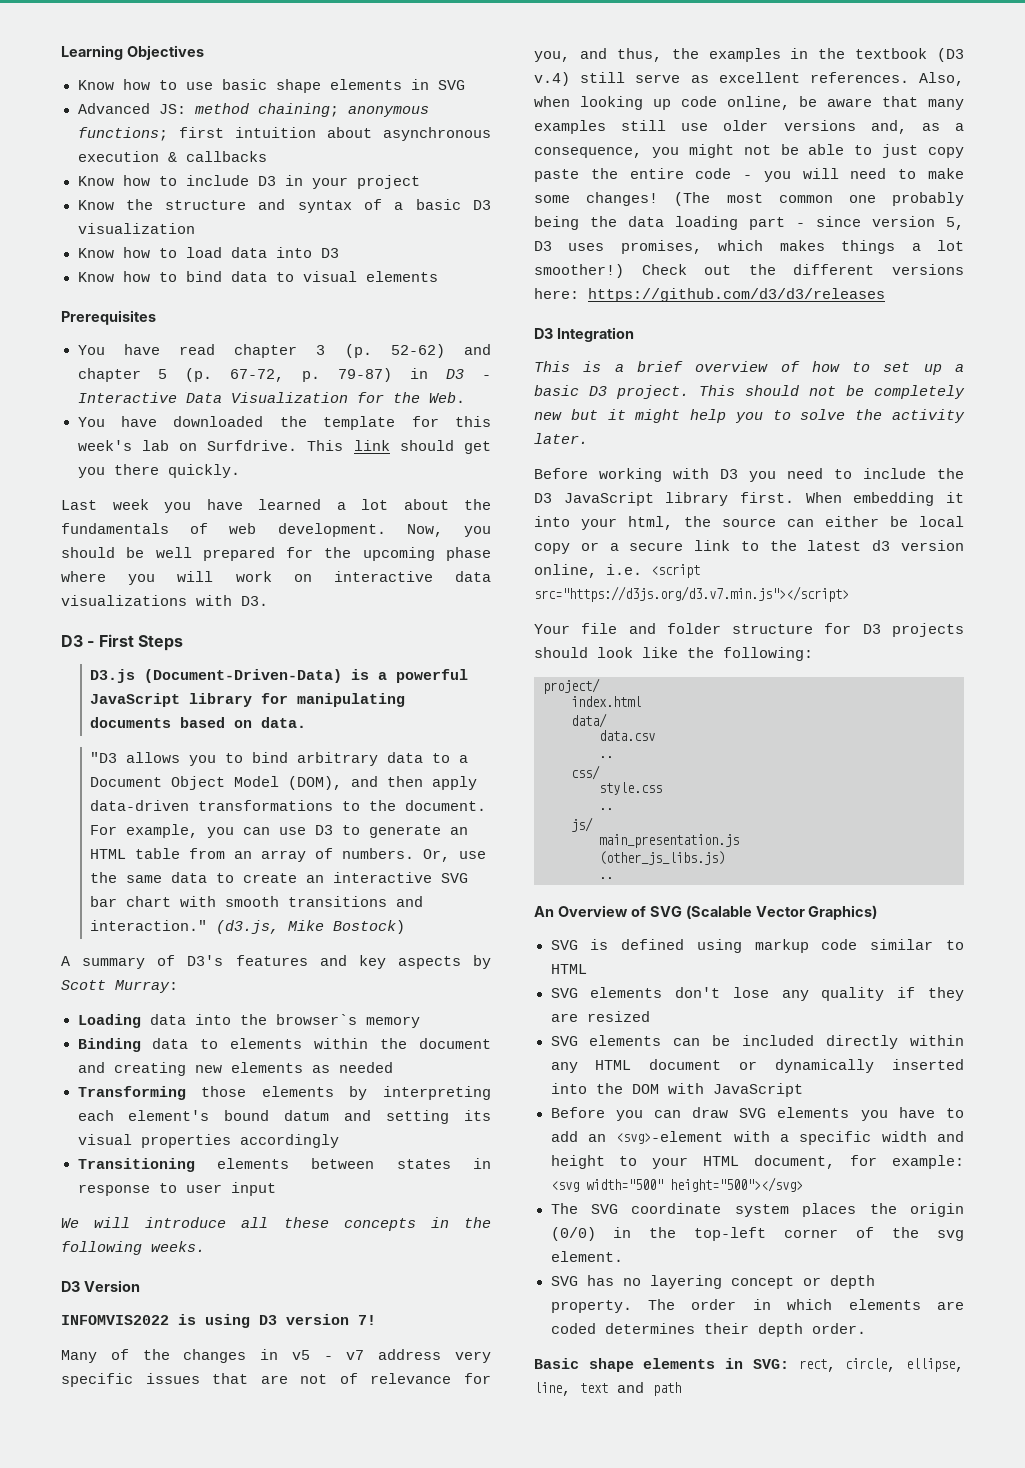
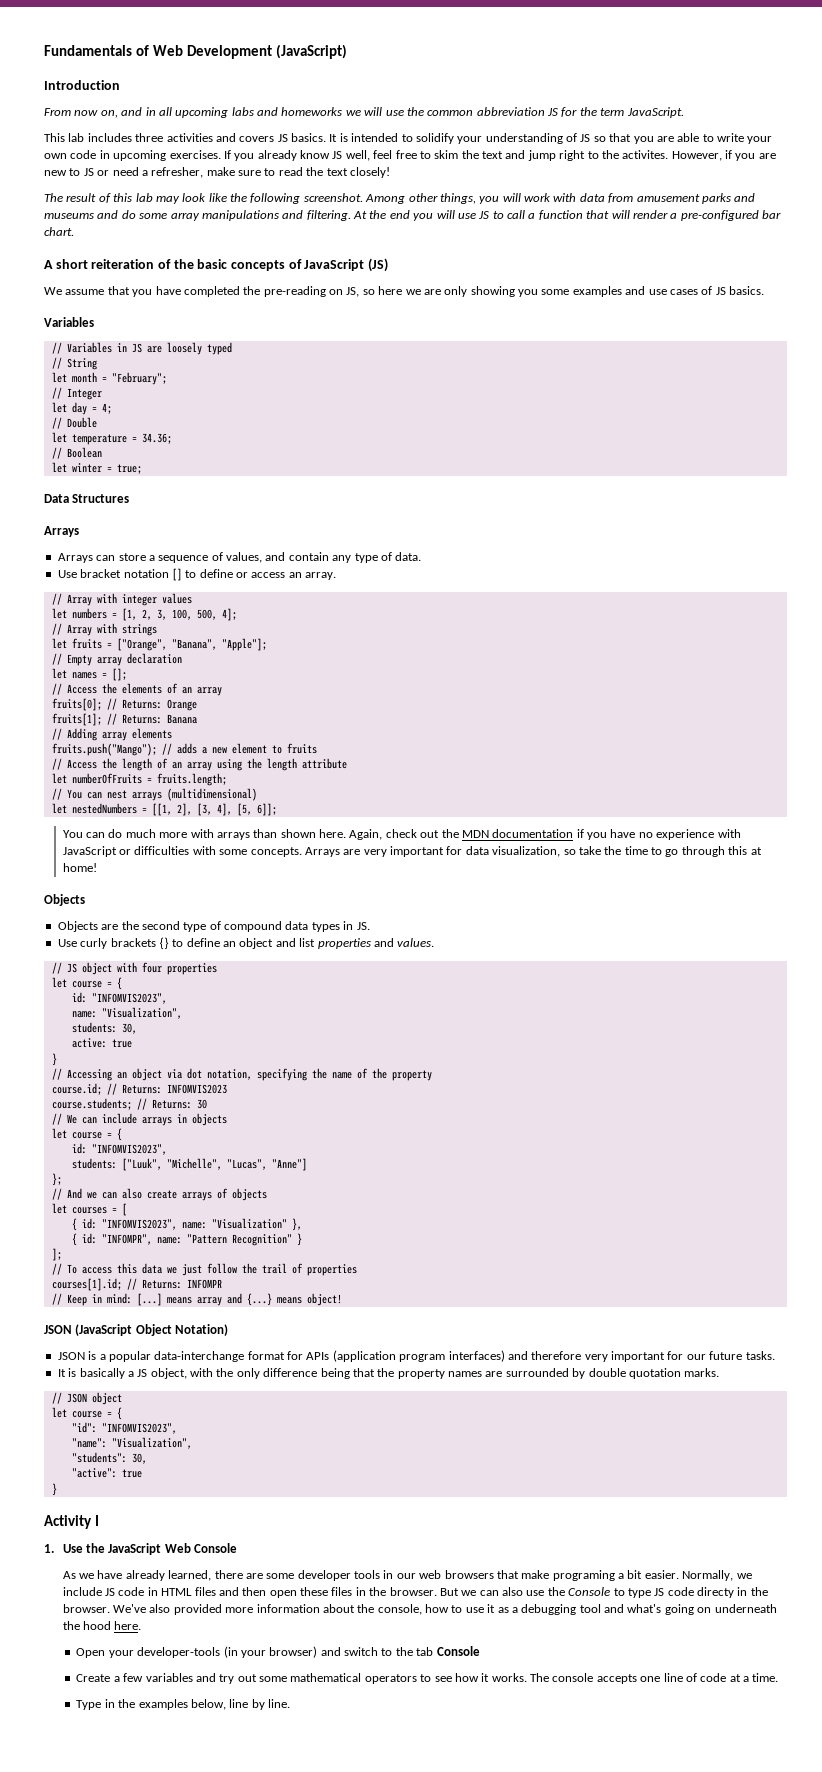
- Learning Objectives
- Know how to use basic shape elements in SVG
- Advanced JS: method chaining; anonymous functions; first intuition about asynchronous execution & callbacks
- Know how to include D3 in your project
- Know the structure and syntax of a basic D3 visualization
- Know how to load data into D3
- Know how to bind data to visual elements
- Prerequisites
- You have read chapter 3 (p. 52-62) and chapter 5 (p. 67-72, p. 79-87) in D3 - Interactive Data Visualization for the Web.
- You have downloaded the template for this week's lab on Surfdrive. This link should get you there quickly.
- Last week you have learned a lot about the fundamentals of web development. Now, you should be well prepared for the upcoming phase where you will work on interactive data visualizations with D3.
- D3 - First Steps
- D3.js (Document-Driven-Data) is a powerful JavaScript library for manipulating documents based on data.
- "D3 allows you to bind arbitrary data to a Document Object Model (DOM), and then apply data-driven transformations to the document. For example, you can use D3 to generate an HTML table from an array of numbers. Or, use the same data to create an interactive SVG bar chart with smooth transitions and interaction." (d3.js, Mike Bostock)
- A summary of D3's features and key aspects by Scott Murray:
- Loading data into the browser`s memory
- Binding data to elements within the document and creating new elements as needed
- Transforming those elements by interpreting each element's bound datum and setting its visual properties accordingly
- Transitioning elements between states in response to user input
- We will introduce all these concepts in the following weeks.
- D3 Version
- INFOMVIS2022 is using D3 version 7!
- Many of the changes in v5 - v7 address very specific issues that are not of relevance for you, and thus, the examples in the textbook (D3 v.4) still serve as excellent references. Also, when looking up code online, be aware that many examples still use older versions and, as a consequence, you might not be able to just copy paste the entire code - you will need to make some changes! (The most common one probably being the data loading part - since version 5, D3 uses promises, which makes things a lot smoother!) Check out the different versions here: https://github.com/d3/d3/releases
- D3 Integration
- This is a brief overview of how to set up a basic D3 project. This should not be completely new but it might help you to solve the activity later.
- Before working with D3 you need to include the D3 JavaScript library first. When embedding it into your html, the source can either be local copy or a secure link to the latest d3 version online, i.e. <script src="https://d3js.org/d3.v7.min.js"></script>
- Your file and folder structure for D3 projects should look like the following:
- project/
- index.html
- data/
- data.csv
- ..
- css/
- style.css
- ..
- js/
- main_presentation.js
- (other_js_libs.js)
- ..
- An Overview of SVG (Scalable Vector Graphics)
- SVG is defined using markup code similar to HTML
- SVG elements don't lose any quality if they are resized
- SVG elements can be included directly within any HTML document or dynamically inserted into the DOM with JavaScript
- Before you can draw SVG elements you have to add an <svg>-element with a specific width and height to your HTML document, for example: <svg width="500" height="500"></svg>
- The SVG coordinate system places the origin (0/0) in the top-left corner of the svg element.
- SVG has no layering concept or depth property. The order in which elements are coded determines their depth order.
- Basic shape elements in SVG: rect, circle, ellipse, line, text and path
+ Fundamentals of Web Development (JavaScript)
+ Introduction
+ From now on, and in all upcoming labs and homeworks we will use the common abbreviation JS for the term JavaScript.
+ This lab includes three activities and covers JS basics. It is intended to solidify your understanding of JS so that you are able to write your own code in upcoming exercises. If you already know JS well, feel free to skim the text and jump right to the activites. However, if you are new to JS or need a refresher, make sure to read the text closely!
+ The result of this lab may look like the following screenshot. Among other things, you will work with data from amusement parks and museums and do some array manipulations and filtering. At the end you will use JS to call a function that will render a pre-configured bar chart.
+ A short reiteration of the basic concepts of JavaScript (JS)
+ We assume that you have completed the pre-reading on JS, so here we are only showing you some examples and use cases of JS basics.
+ Variables
+ // Variables in JS are loosely typed
+ // String
+ let month = "February";
+ // Integer
+ let day = 4;
+ // Double
+ let temperature = 34.36;
+ // Boolean
+ let winter = true;
+ Data Structures
+ Arrays
+ Arrays can store a sequence of values, and contain any type of data.
+ Use bracket notation [] to define or access an array.
+ // Array with integer values
+ let numbers = [1, 2, 3, 100, 500, 4];
+ // Array with strings
+ let fruits = ["Orange", "Banana", "Apple"];
+ // Empty array declaration
+ let names = [];
+ // Access the elements of an array
+ fruits[0]; // Returns: Orange
+ fruits[1]; // Returns: Banana
+ // Adding array elements
+ fruits.push("Mango"); // adds a new element to fruits
+ // Access the length of an array using the length attribute
+ let numberOfFruits = fruits.length;
+ // You can nest arrays (multidimensional)
+ let nestedNumbers = [[1, 2], [3, 4], [5, 6]];
+ You can do much more with arrays than shown here. Again, check out the MDN documentation if you have no experience with JavaScript or difficulties with some concepts. Arrays are very important for data visualization, so take the time to go through this at home!
+ Objects
+ Objects are the second type of compound data types in JS.
+ Use curly brackets {} to define an object and list properties and values.
+ // JS object with four properties
+ let course = {
+ id: "INFOMVIS2023",
+ name: "Visualization",
+ students: 30,
+ active: true
+ }
+ // Accessing an object via dot notation, specifying the name of the property
+ course.id; // Returns: INFOMVIS2023
+ course.students; // Returns: 30
+ // We can include arrays in objects
+ let course = {
+ id: "INFOMVIS2023",
+ students: ["Luuk", "Michelle", "Lucas", "Anne"]
+ };
+ // And we can also create arrays of objects
+ let courses = [
+ { id: "INFOMVIS2023", name: "Visualization" },
+ { id: "INFOMPR", name: "Pattern Recognition" }
+ ];
+ // To access this data we just follow the trail of properties
+ courses[1].id; // Returns: INFOMPR
+ // Keep in mind: [...] means array and {...} means object!
+ JSON (JavaScript Object Notation)
+ JSON is a popular data-interchange format for APIs (application program interfaces) and therefore very important for our future tasks.
+ It is basically a JS object, with the only difference being that the property names are surrounded by double quotation marks.
+ // JSON object
+ let course = {
+ "id": "INFOMVIS2023",
+ "name": "Visualization",
+ "students": 30,
+ "active": true
+ }
+ Activity I
+ 1. Use the JavaScript Web Console
+ As we have already learned, there are some developer tools in our web browsers that make programing a bit easier. Normally, we include JS code in HTML files and then open these files in the browser. But we can also use the Console to type JS code directy in the browser. We've also provided more information about the console, how to use it as a debugging tool and what's going on underneath the hood here.
+ Open your developer-tools (in your browser) and switch to the tab Console
+ Create a few variables and try out some mathematical operators to see how it works. The console accepts one line of code at a time.
+ Type in the examples below, line by line.

